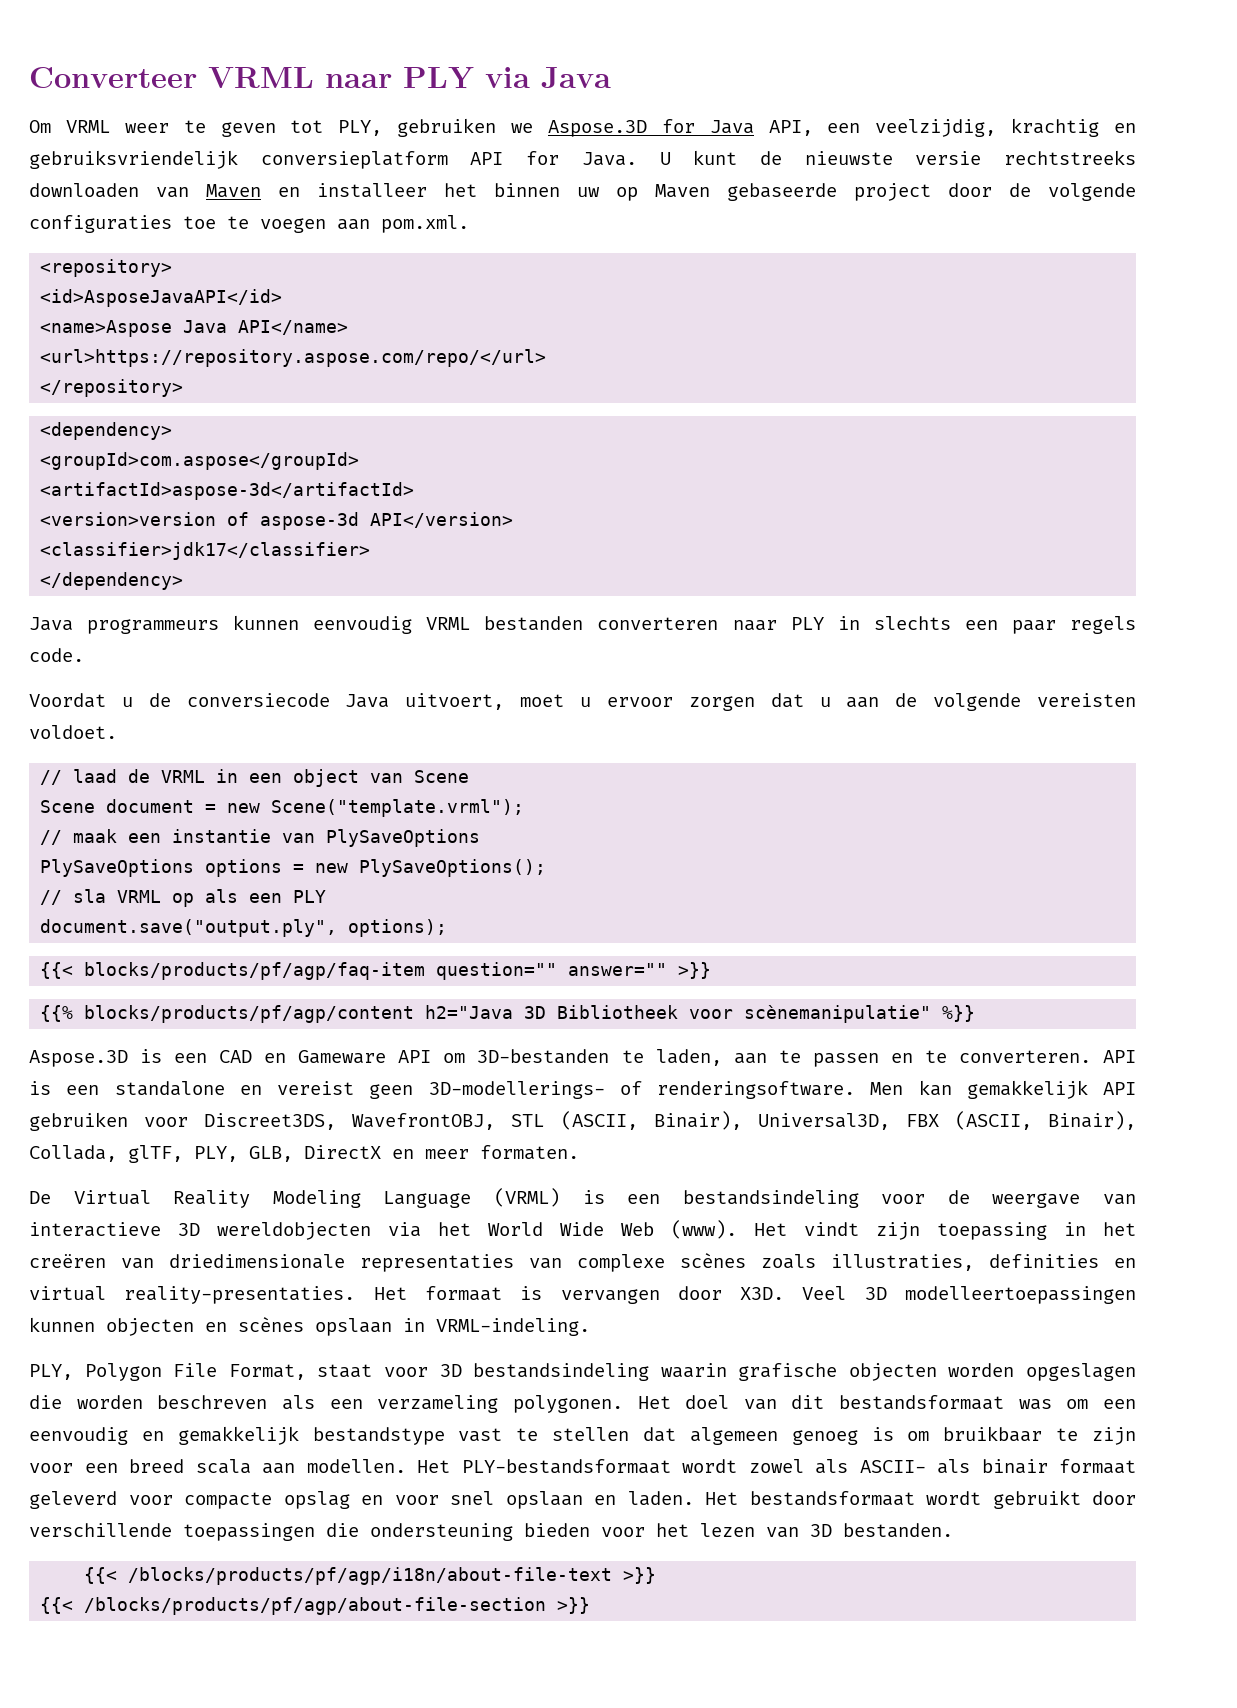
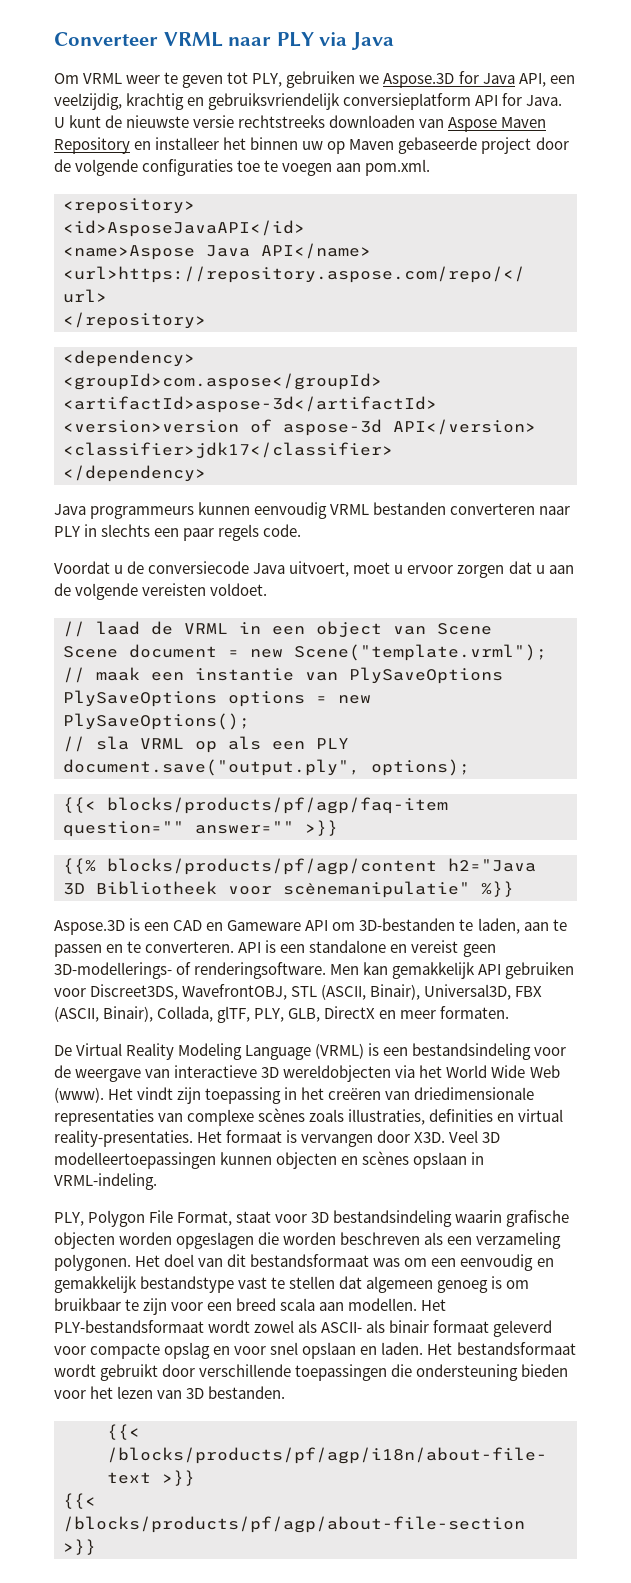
- U kunt de nieuwste versie rechtstreeks downloaden van Maven en installeer het binnen uw op Maven gebaseerde project door de volgende configuraties toe te voegen aan pom.xml.
+ U kunt de nieuwste versie rechtstreeks downloaden van Aspose Maven Repository en installeer het binnen uw op Maven gebaseerde project door de volgende configuraties toe te voegen aan pom.xml.

